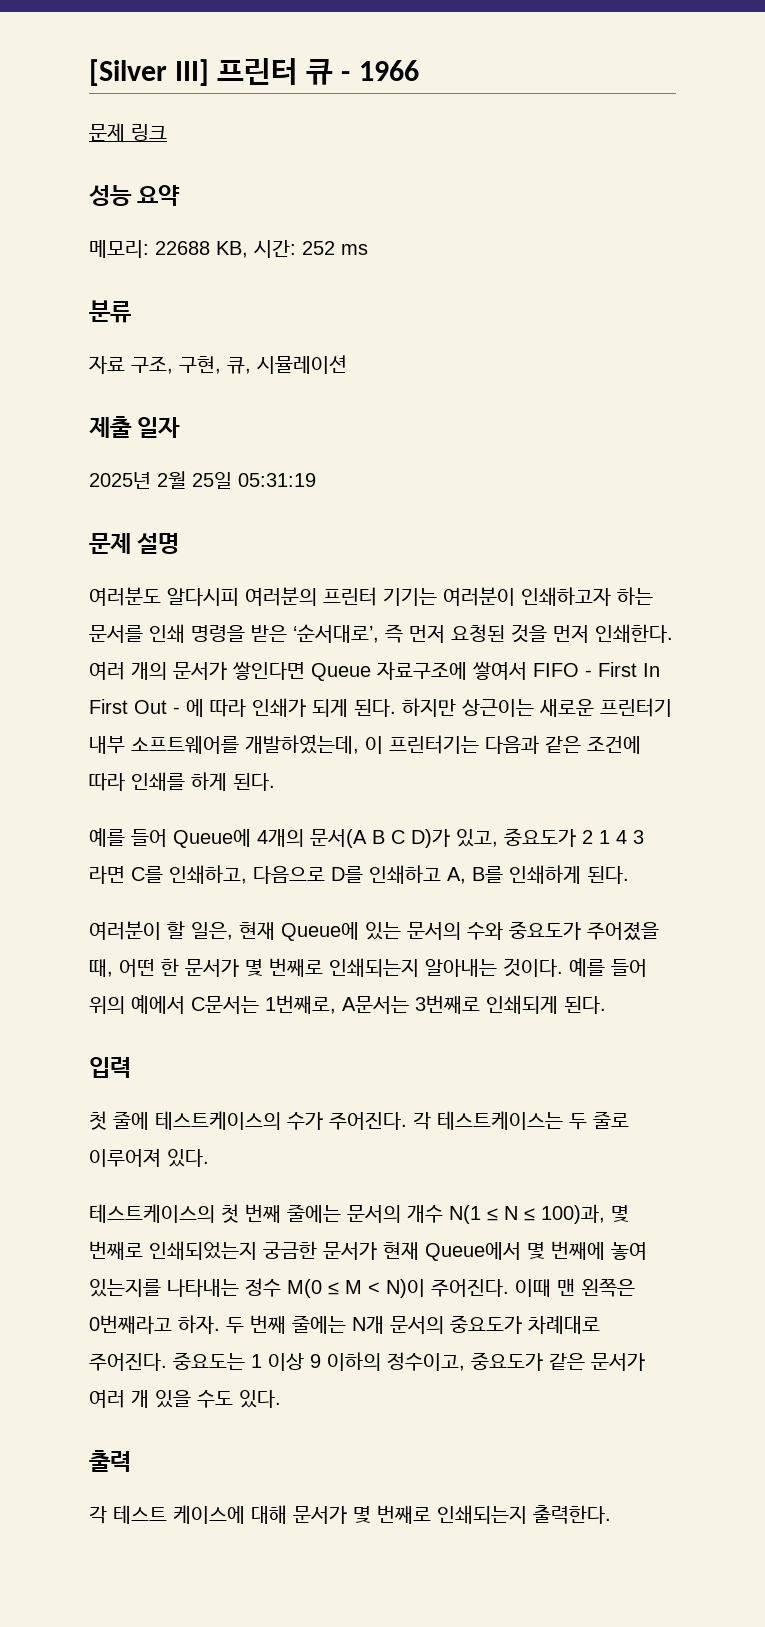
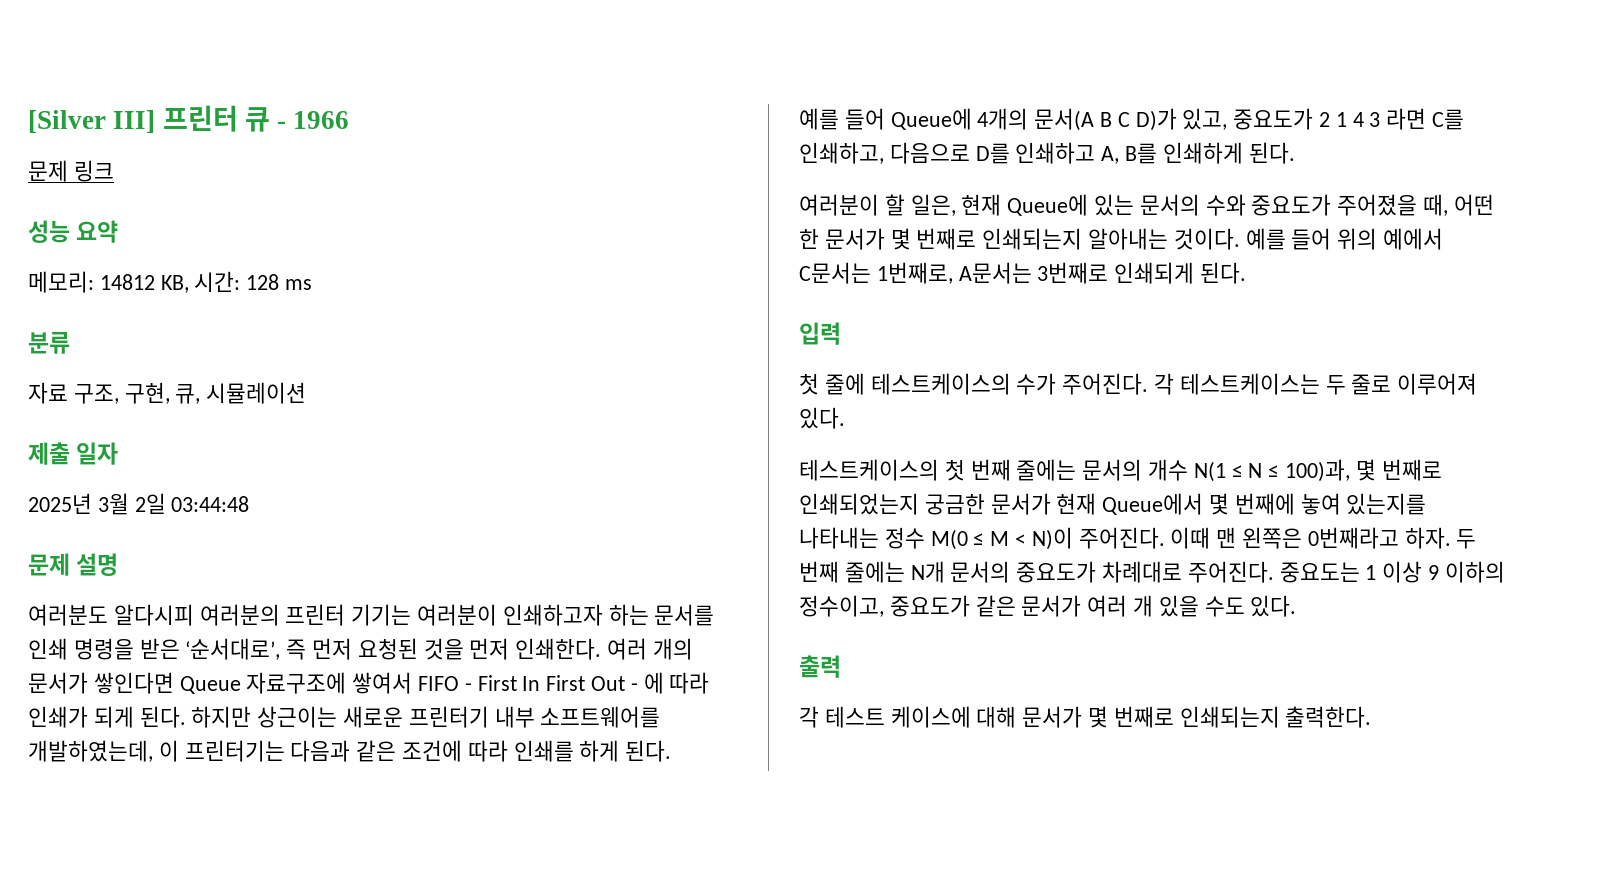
- 메모리: 22688 KB, 시간: 252 ms
+ 메모리: 14812 KB, 시간: 128 ms
- 2025년 2월 25일 05:31:19
+ 2025년 3월 2일 03:44:48

